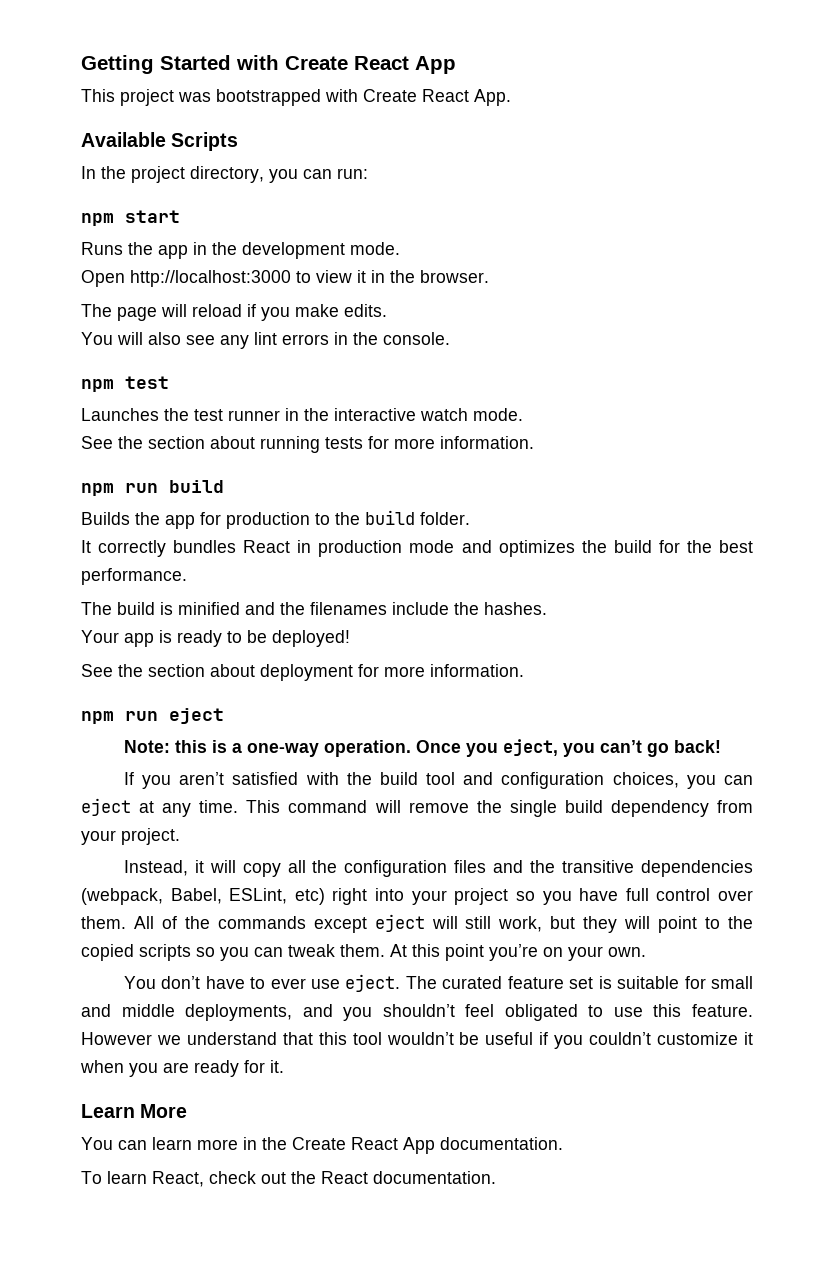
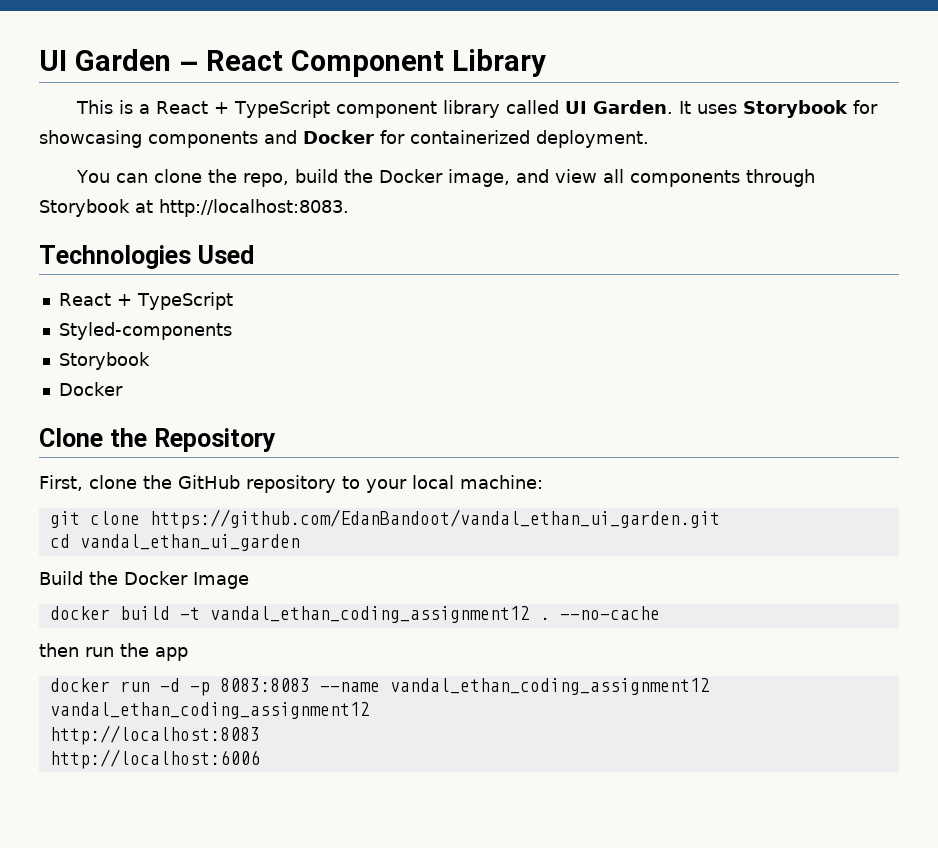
- Getting Started with Create React App
- This project was bootstrapped with Create React App.
- Available Scripts
- In the project directory, you can run:
- npm start
- Runs the app in the development mode.
- Open http://localhost:3000 to view it in the browser.
- The page will reload if you make edits.
- You will also see any lint errors in the console.
- npm test
- Launches the test runner in the interactive watch mode.
- See the section about running tests for more information.
- npm run build
- Builds the app for production to the build folder.
- It correctly bundles React in production mode and optimizes the build for the best performance.
- The build is minified and the filenames include the hashes.
- Your app is ready to be deployed!
- See the section about deployment for more information.
- npm run eject
- Note: this is a one-way operation. Once you eject, you can’t go back!
- If you aren’t satisfied with the build tool and configuration choices, you can eject at any time. This command will remove the single build dependency from your project.
- Instead, it will copy all the configuration files and the transitive dependencies (webpack, Babel, ESLint, etc) right into your project so you have full control over them. All of the commands except eject will still work, but they will point to the copied scripts so you can tweak them. At this point you’re on your own.
- You don’t have to ever use eject. The curated feature set is suitable for small and middle deployments, and you shouldn’t feel obligated to use this feature. However we understand that this tool wouldn’t be useful if you couldn’t customize it when you are ready for it.
- Learn More
- You can learn more in the Create React App documentation.
- To learn React, check out the React documentation.
+ UI Garden – React Component Library
+ This is a React + TypeScript component library called UI Garden. It uses Storybook for showcasing components and Docker for containerized deployment.
+ You can clone the repo, build the Docker image, and view all components through Storybook at http://localhost:8083.
+ Technologies Used
+ React + TypeScript
+ Styled-components
+ Storybook
+ Docker
+ Clone the Repository
+ First, clone the GitHub repository to your local machine:
+ git clone https://github.com/EdanBandoot/vandal_ethan_ui_garden.git
+ cd vandal_ethan_ui_garden
+ Build the Docker Image
+ docker build -t vandal_ethan_coding_assignment12 . --no-cache
+ then run the app
+ docker run -d -p 8083:8083 --name vandal_ethan_coding_assignment12 vandal_ethan_coding_assignment12
+ http://localhost:8083
+ http://localhost:6006

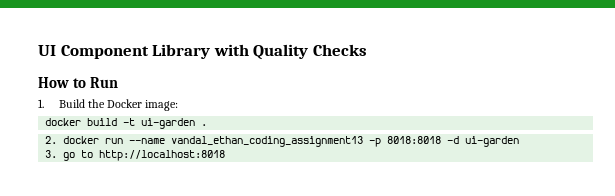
- UI Garden – React Component Library
- This is a React + TypeScript component library called UI Garden. It uses Storybook for showcasing components and Docker for containerized deployment.
- You can clone the repo, build the Docker image, and view all components through Storybook at http://localhost:8083.
- Technologies Used
- React + TypeScript
- Styled-components
- Storybook
- Docker
- Clone the Repository
- First, clone the GitHub repository to your local machine:
- git clone https://github.com/EdanBandoot/vandal_ethan_ui_garden.git
- cd vandal_ethan_ui_garden
- Build the Docker Image
+ UI Component Library with Quality Checks
+ How to Run
+ 1. Build the Docker image:
- docker build -t vandal_ethan_coding_assignment12 . --no-cache
- then run the app
- docker run -d -p 8083:8083 --name vandal_ethan_coding_assignment12 vandal_ethan_coding_assignment12
- http://localhost:8083
- http://localhost:6006
+ docker build -t ui-garden .
+ 2. docker run --name vandal_ethan_coding_assignment13 -p 8018:8018 -d ui-garden
+ 3. go to http://localhost:8018

